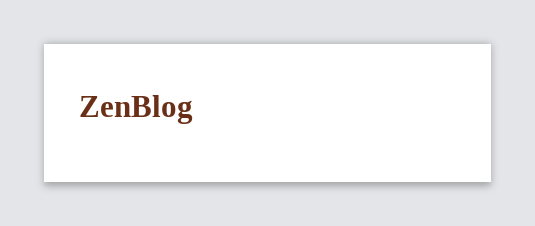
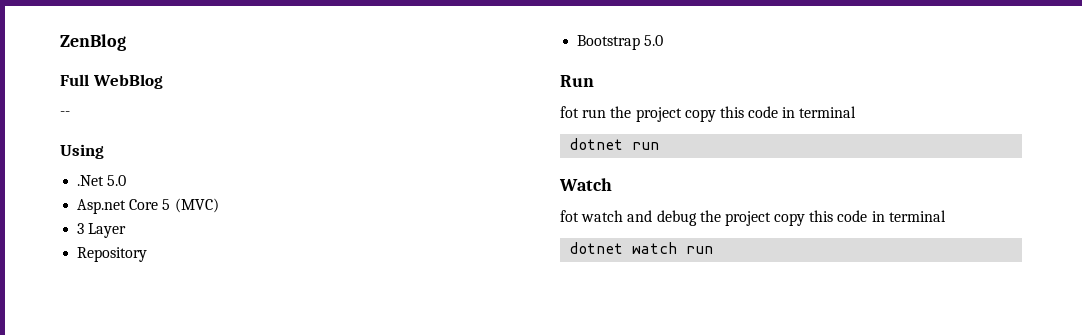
+ Full WebBlog
+ --
+ Using
+ .Net 5.0
+ Asp.net Core 5 (MVC)
+ 3 Layer
+ Repository
+ Bootstrap 5.0
+ Run
+ fot run the project copy this code in terminal
+ dotnet run
+ Watch
+ fot watch and debug the project copy this code in terminal
+ dotnet watch run

